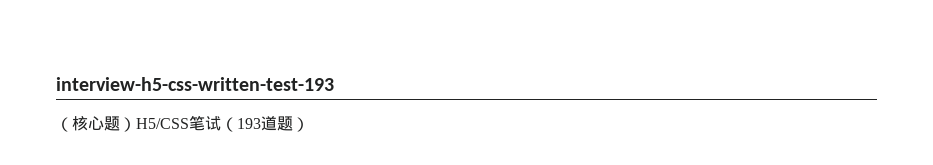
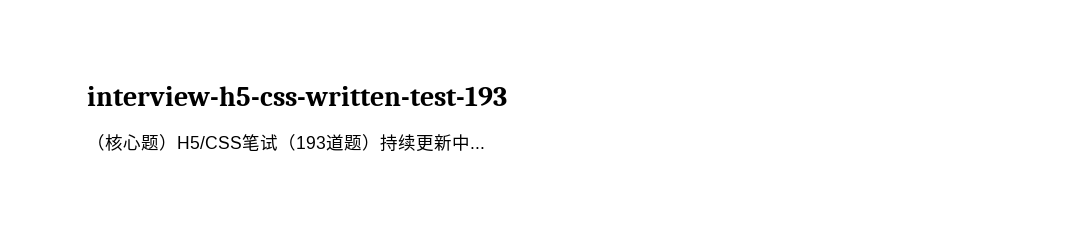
- （核心题）H5/CSS笔试（193道题）
+ （核心题）H5/CSS笔试（193道题）持续更新中...

